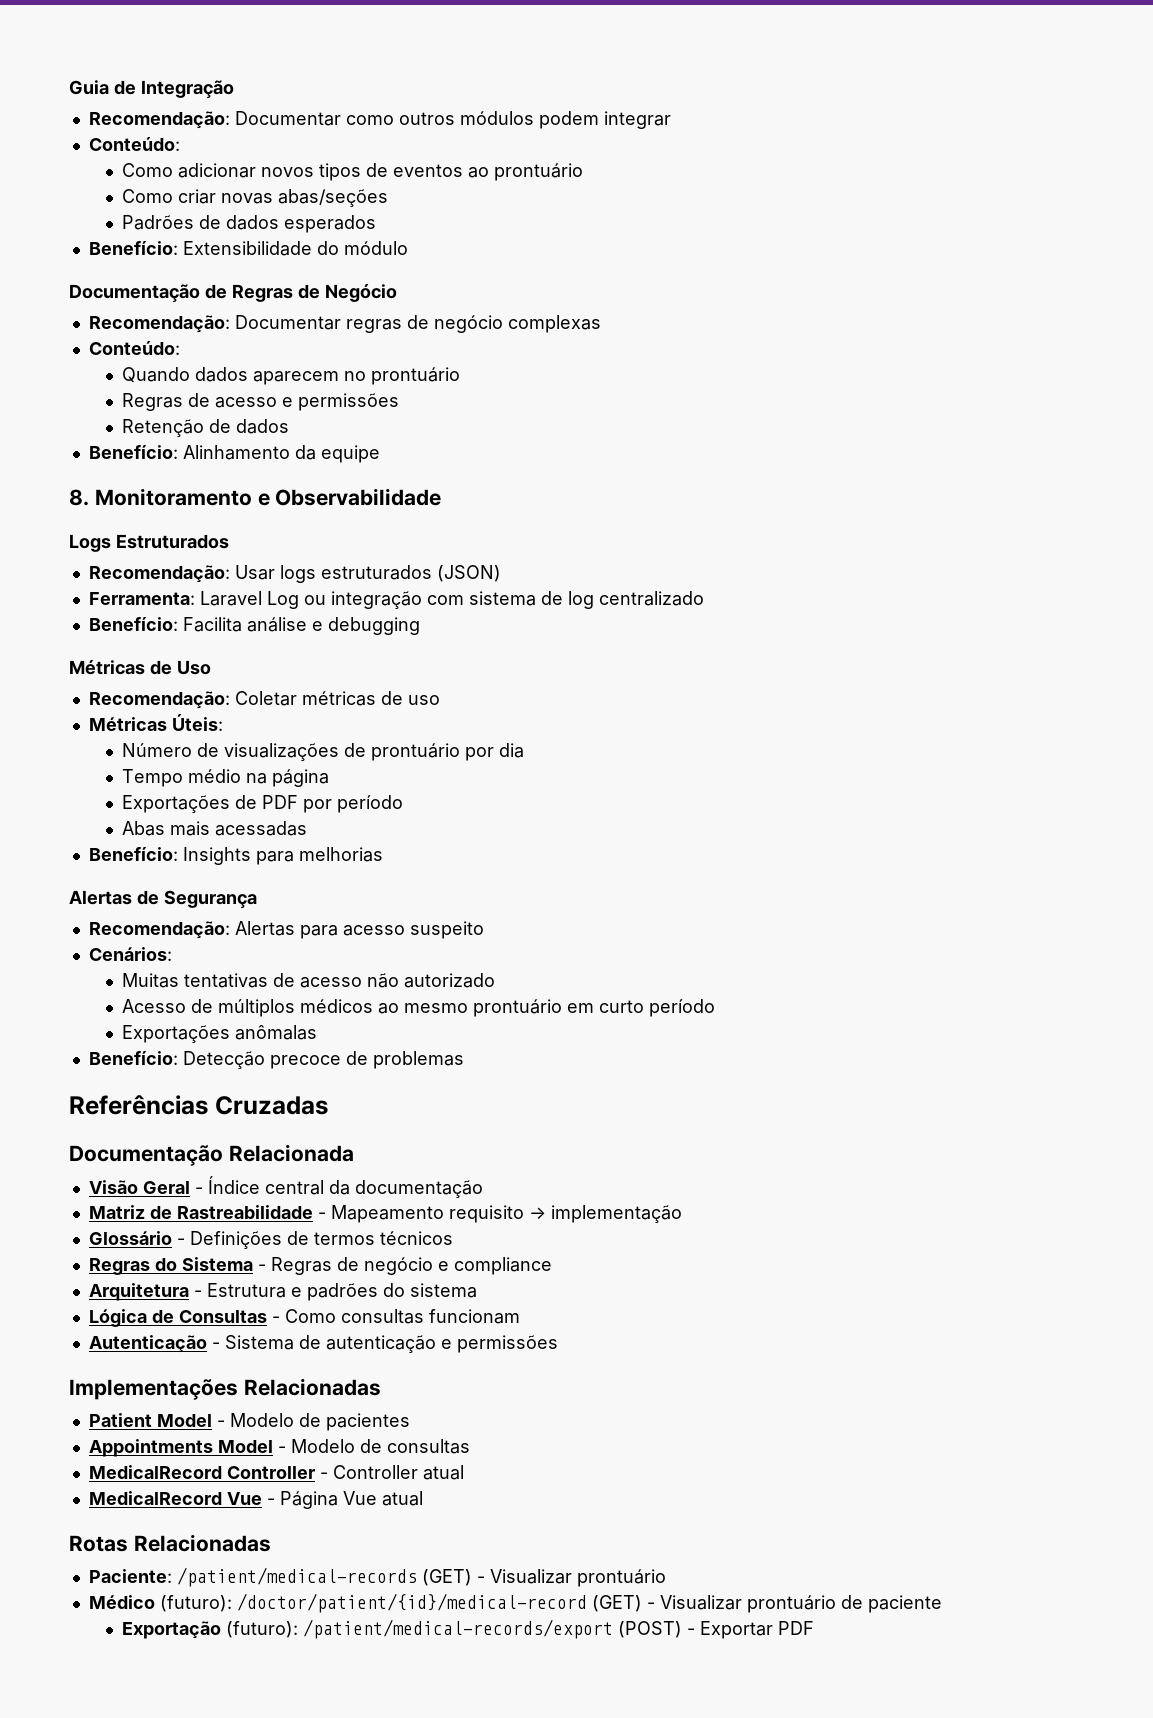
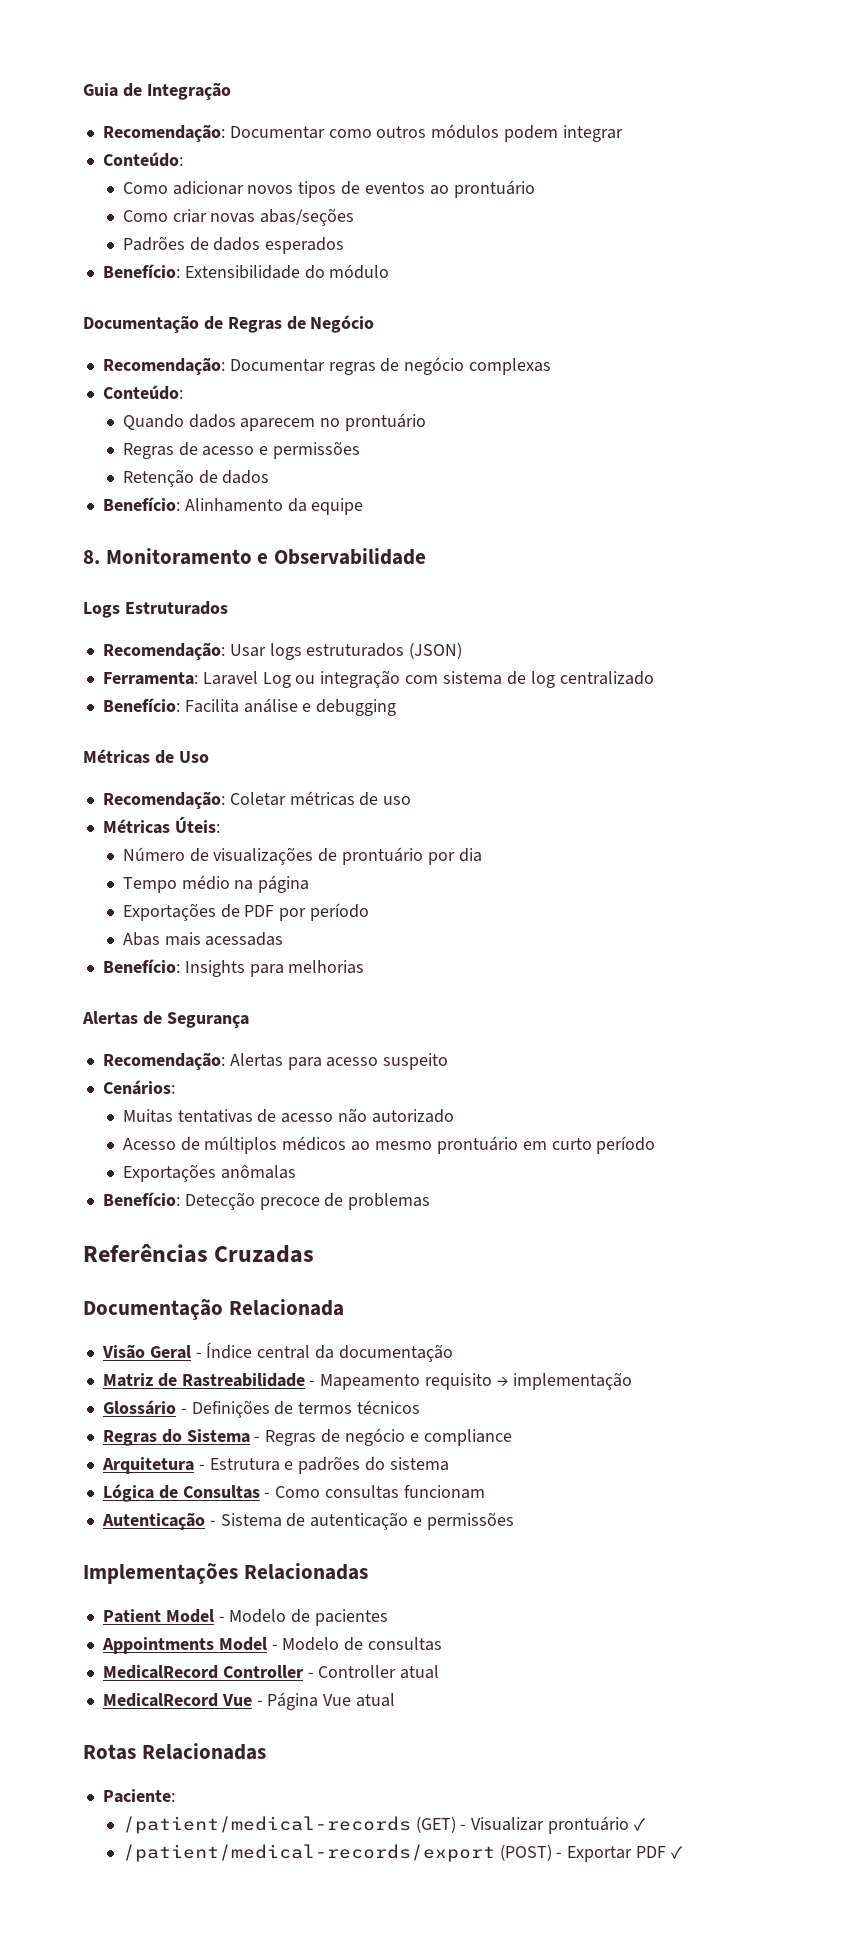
- Paciente: /patient/medical-records (GET) - Visualizar prontuário
- Médico (futuro): /doctor/patient/{id}/medical-record (GET) - Visualizar prontuário de paciente
- Exportação (futuro): /patient/medical-records/export (POST) - Exportar PDF
+ Paciente:
+ /patient/medical-records (GET) - Visualizar prontuário ✓
+ /patient/medical-records/export (POST) - Exportar PDF ✓

